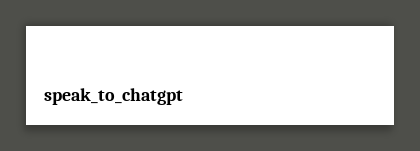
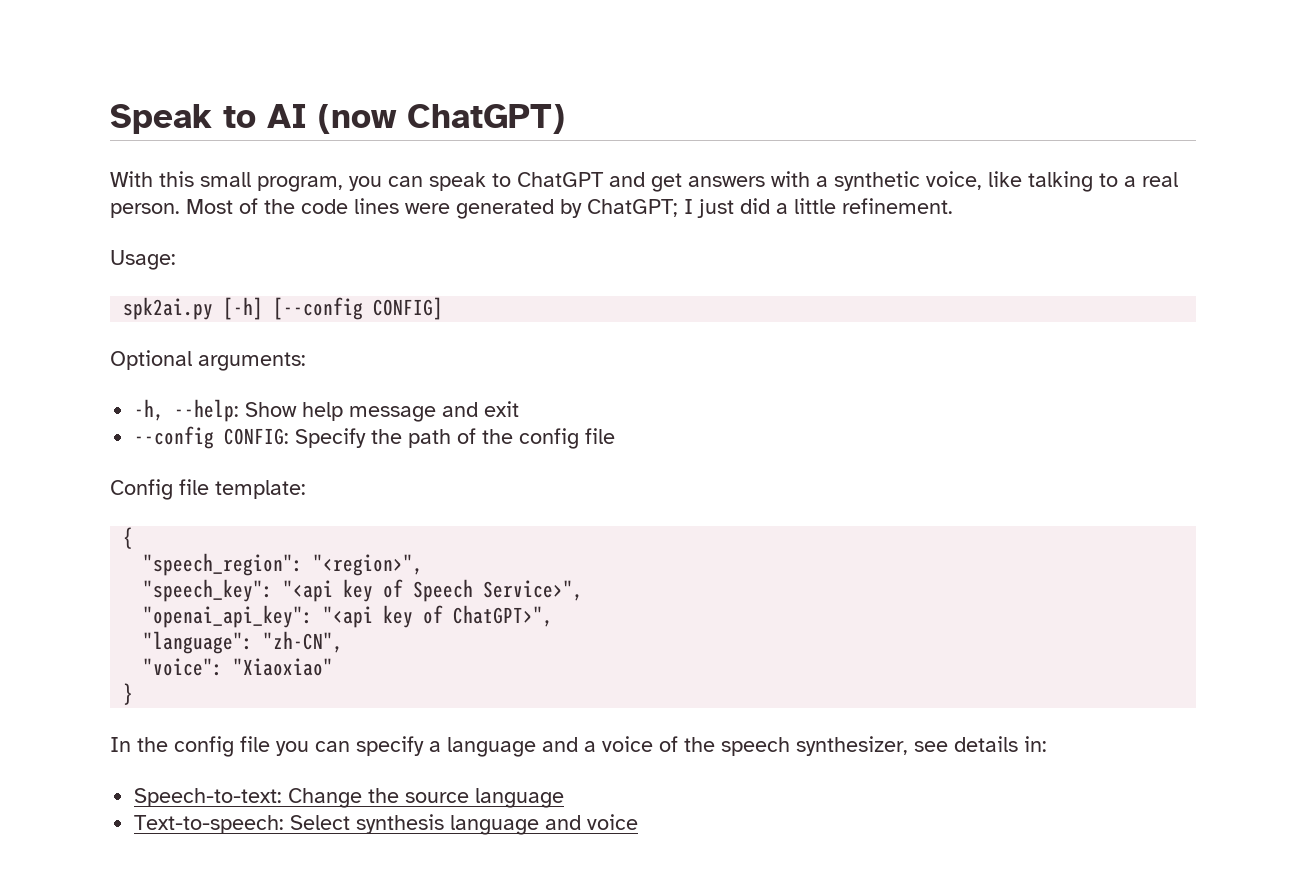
- speak_to_chatgpt
+ Speak to AI (now ChatGPT)
+ With this small program, you can speak to ChatGPT and get answers with a synthetic voice, like talking to a real person. Most of the code lines were generated by ChatGPT; I just did a little refinement.
+ Usage:
+ spk2ai.py [-h] [--config CONFIG]
+ Optional arguments:
+ -h, --help: Show help message and exit
+ --config CONFIG: Specify the path of the config file
+ Config file template:
+ {
+ "speech_region": "<region>",
+ "speech_key": "<api key of Speech Service>",
+ "openai_api_key": "<api key of ChatGPT>",
+ "language": "zh-CN",
+ "voice": "Xiaoxiao"
+ }
+ In the config file you can specify a language and a voice of the speech synthesizer, see details in:
+ Speech-to-text: Change the source language
+ Text-to-speech: Select synthesis language and voice

